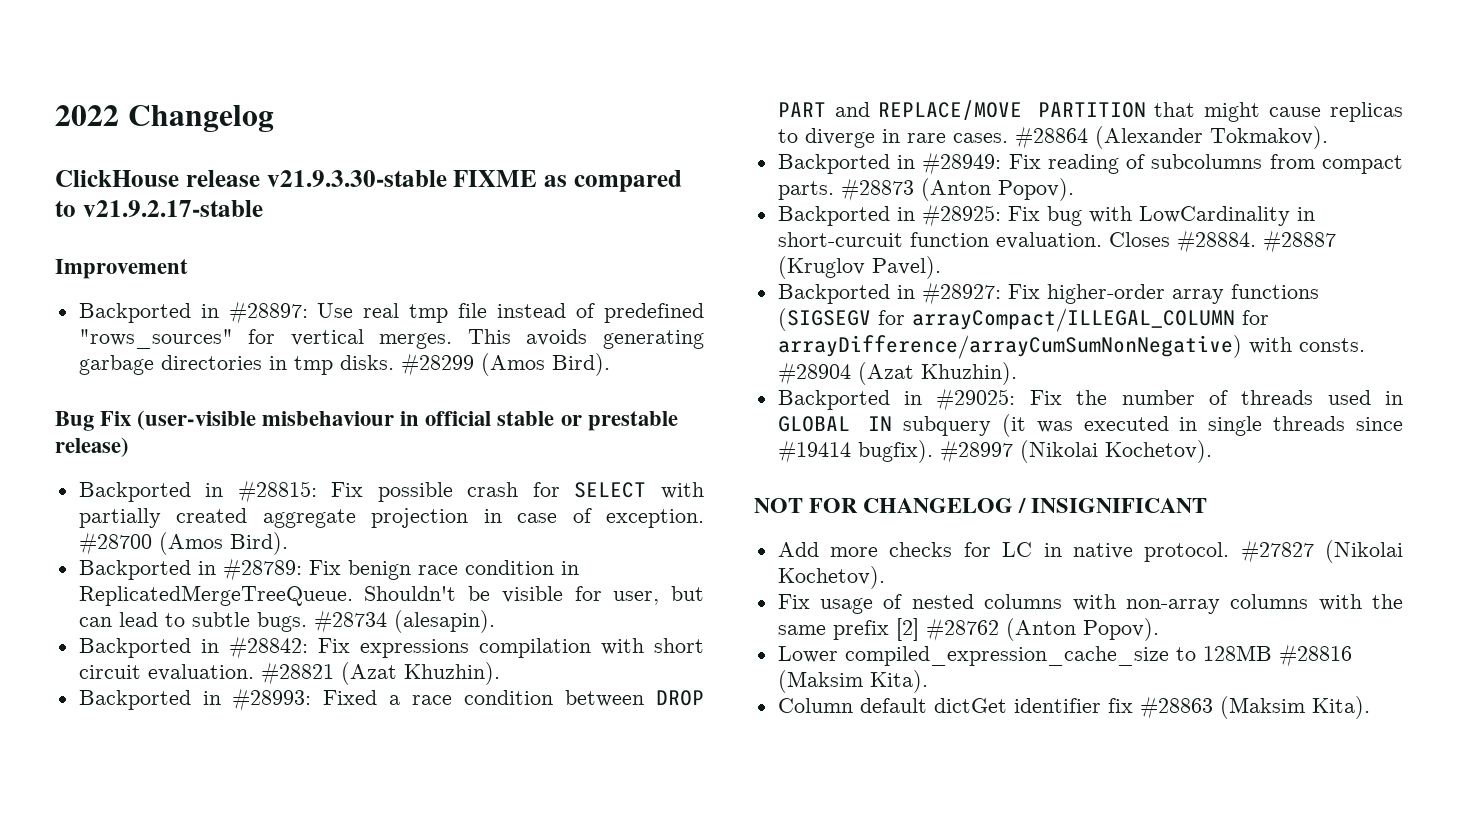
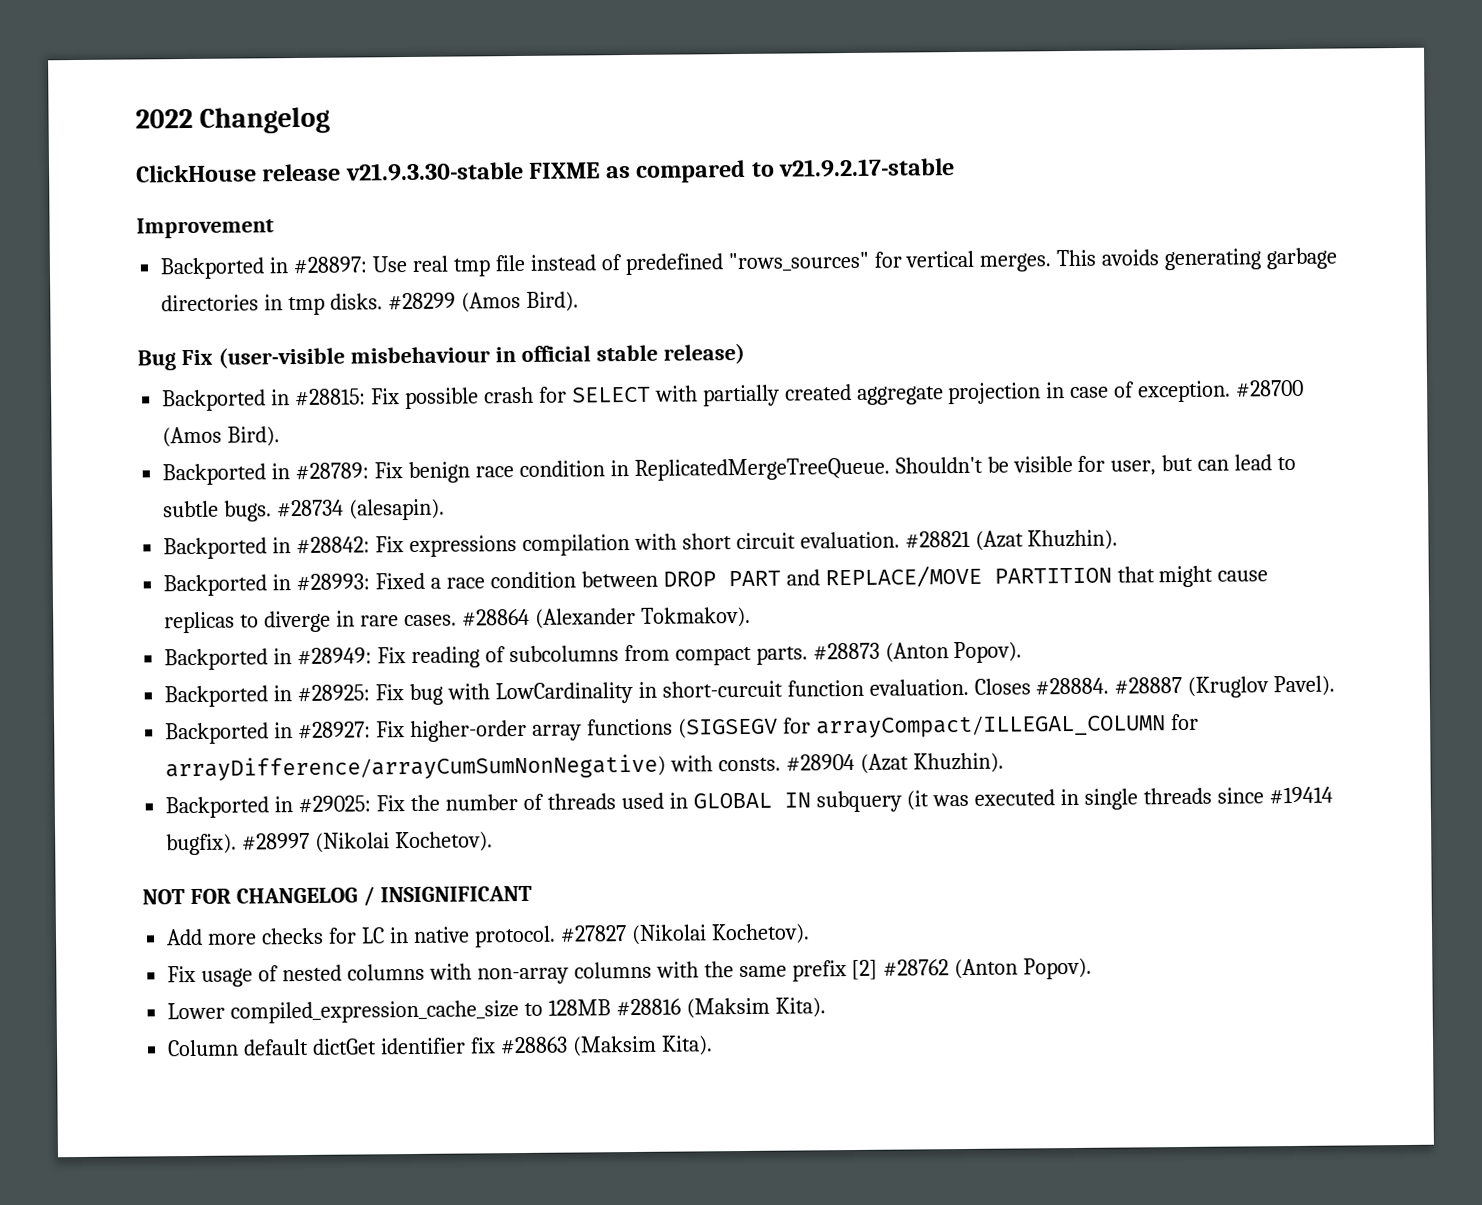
- Bug Fix (user-visible misbehaviour in official stable or prestable release)
+ Bug Fix (user-visible misbehaviour in official stable release)

